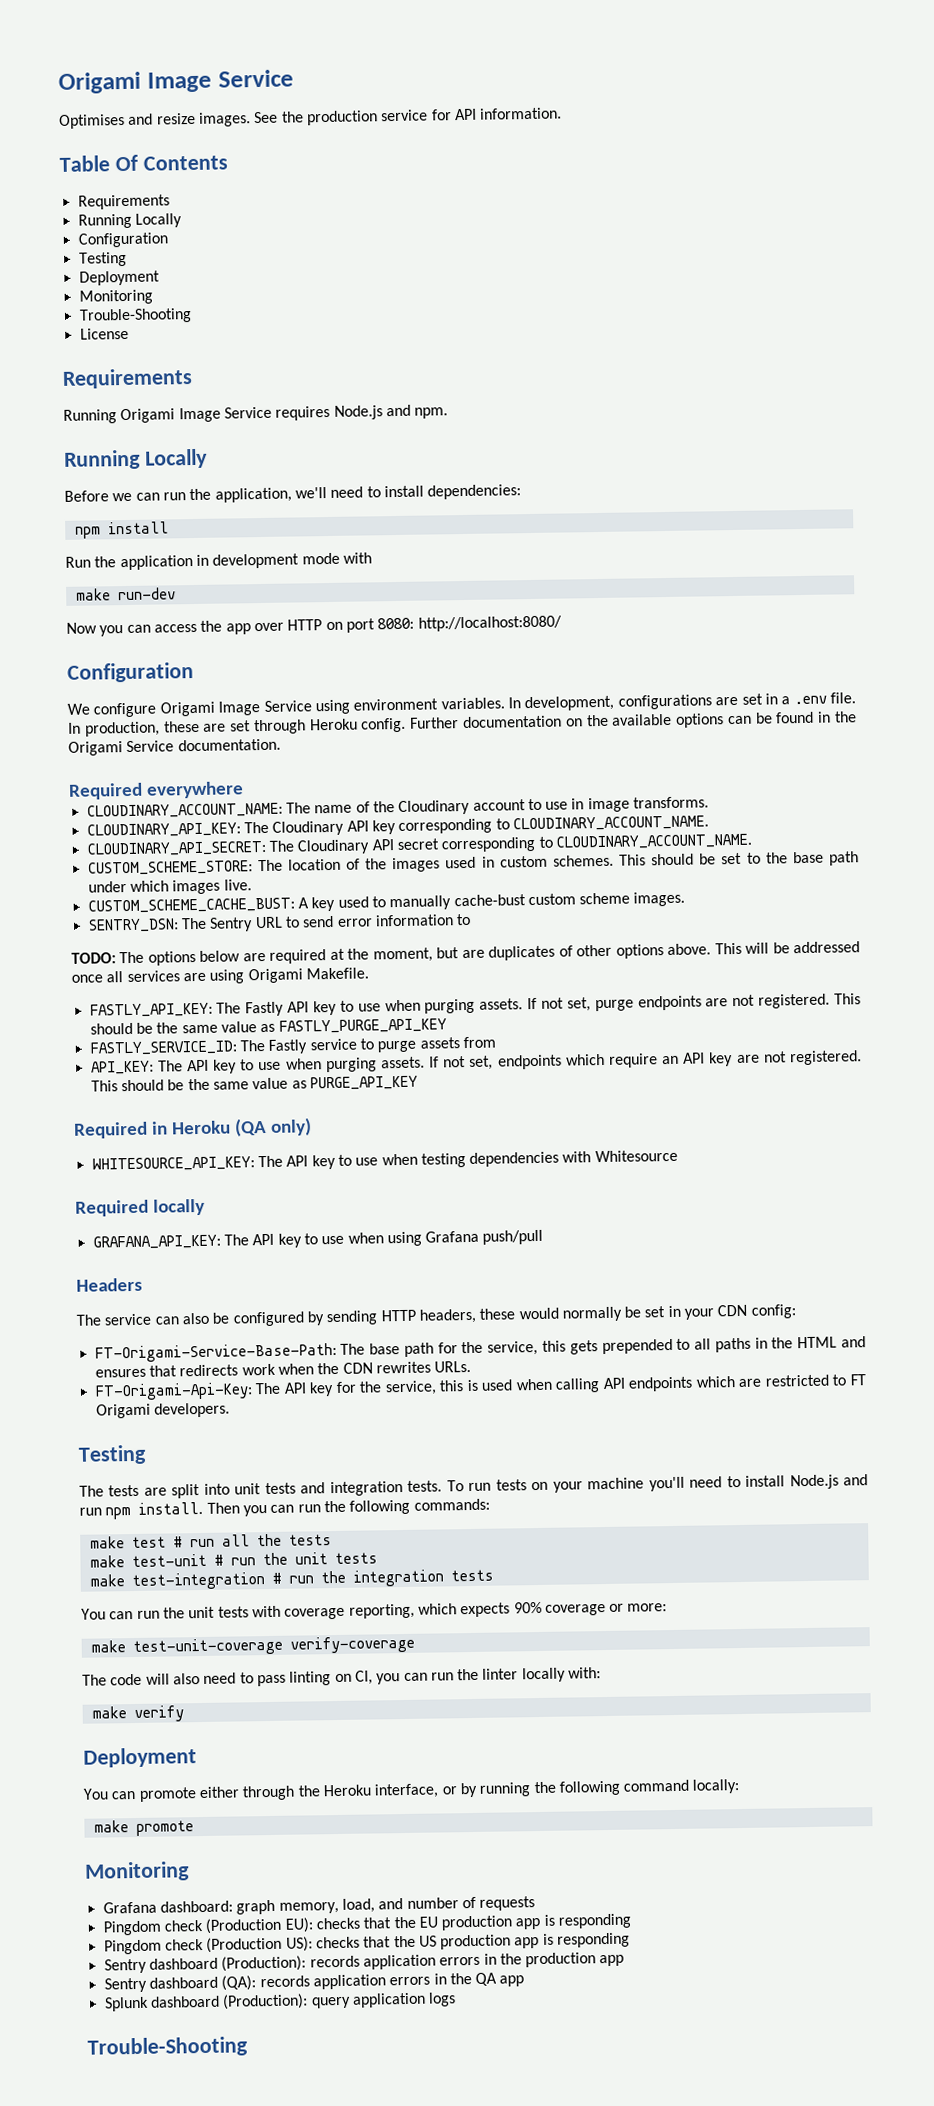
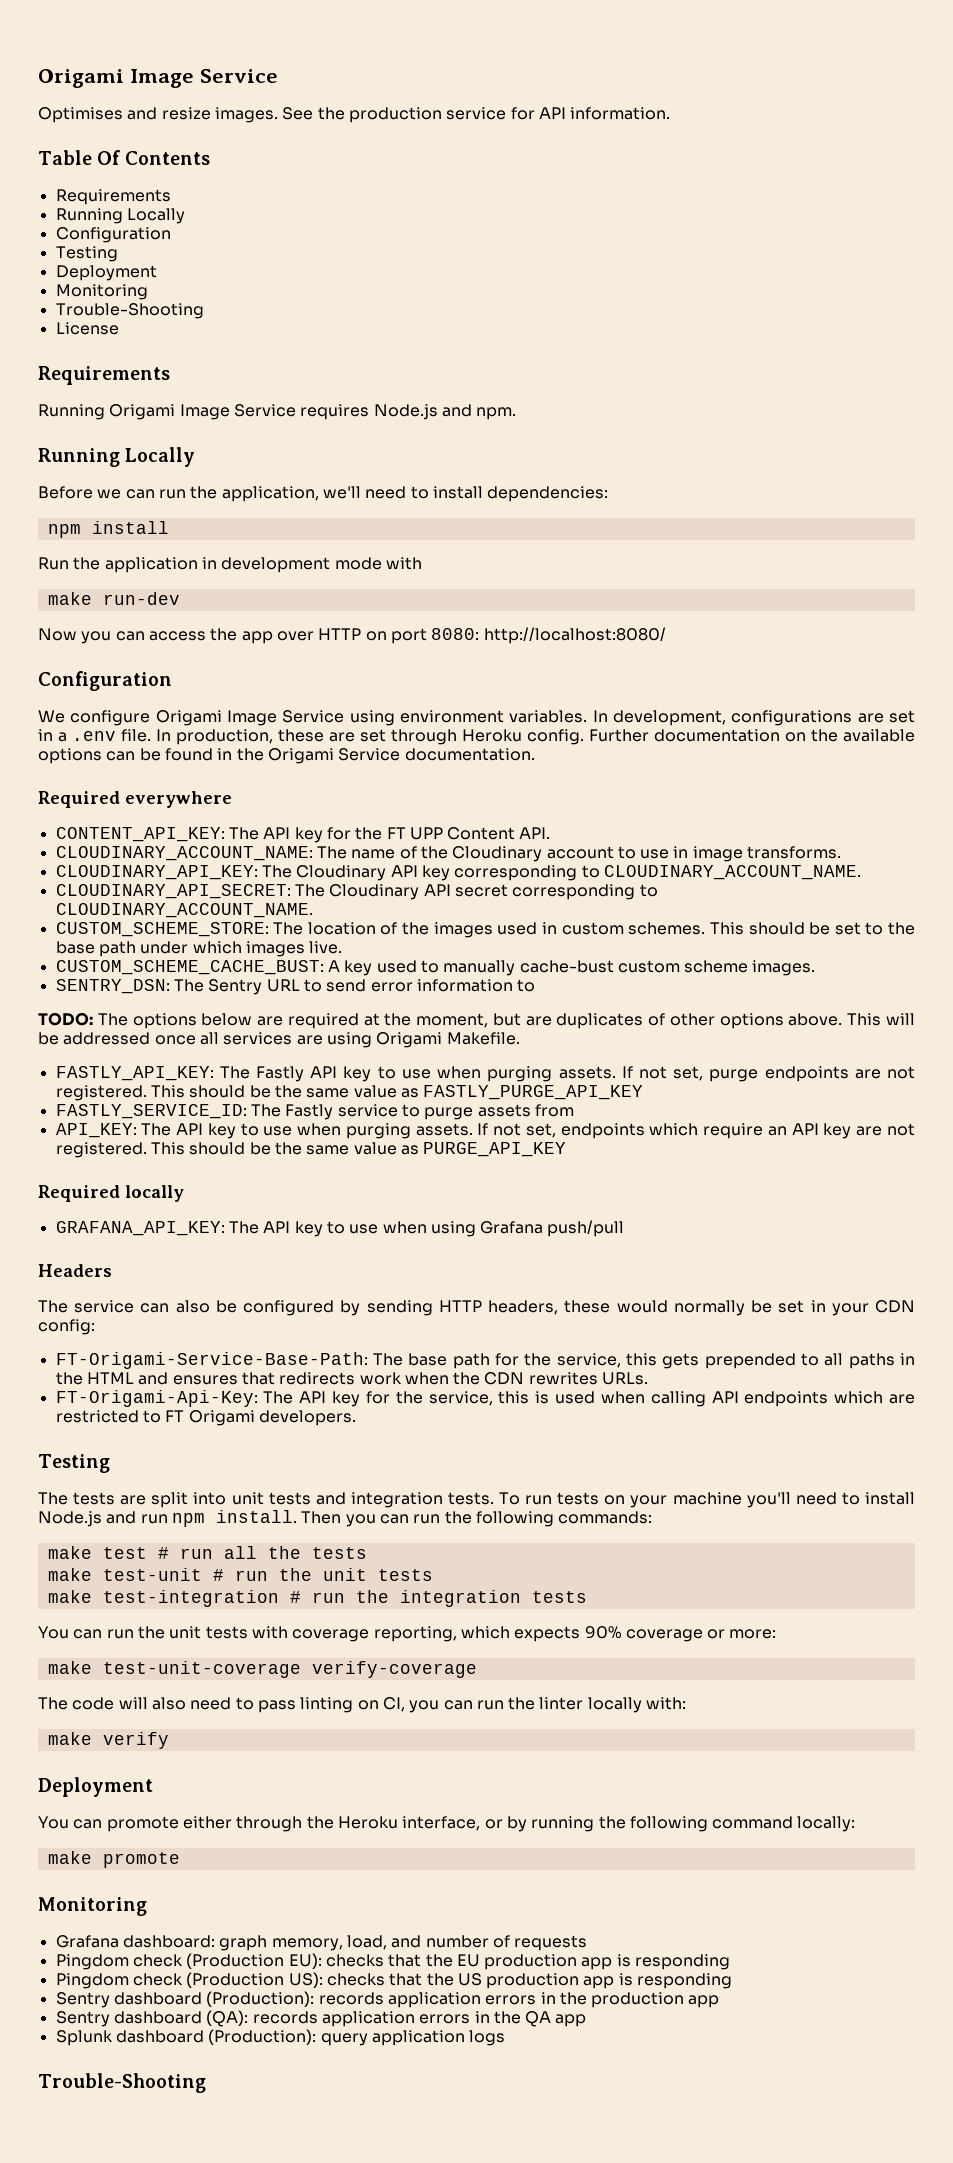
+ CONTENT_API_KEY: The API key for the FT UPP Content API.
- Required in Heroku (QA only)
- WHITESOURCE_API_KEY: The API key to use when testing dependencies with Whitesource

